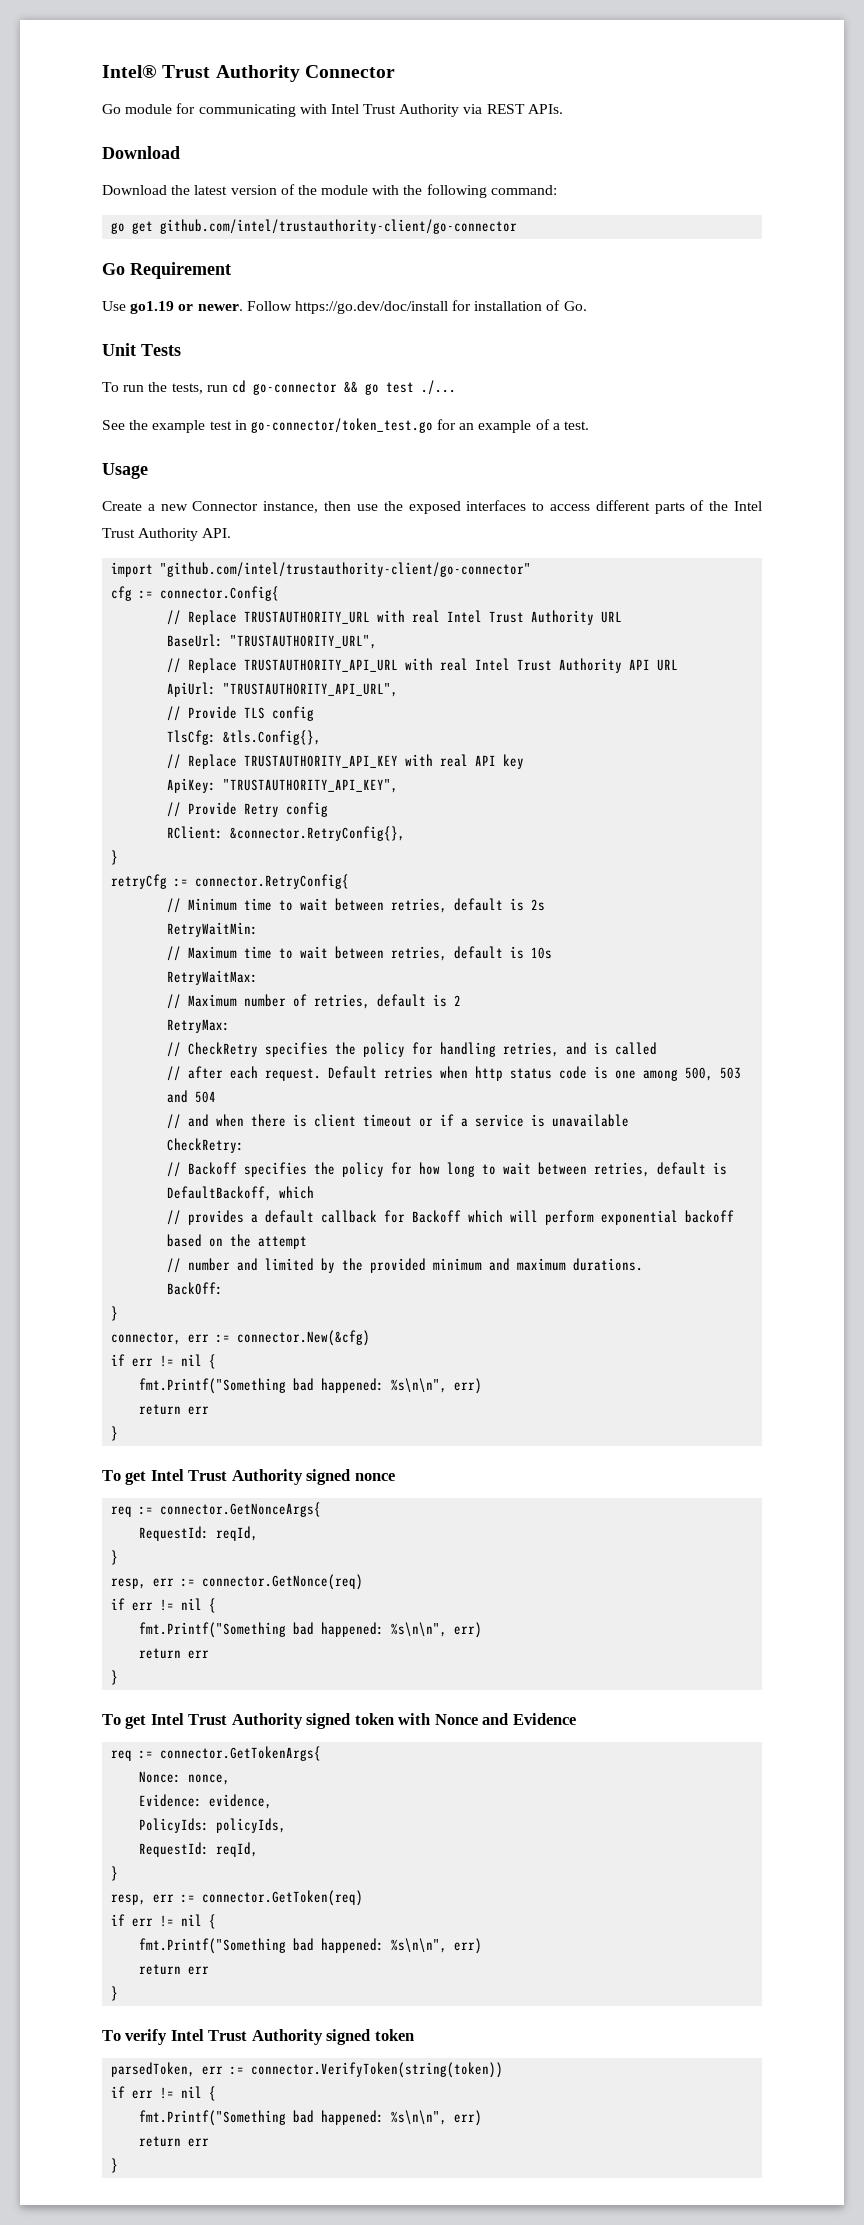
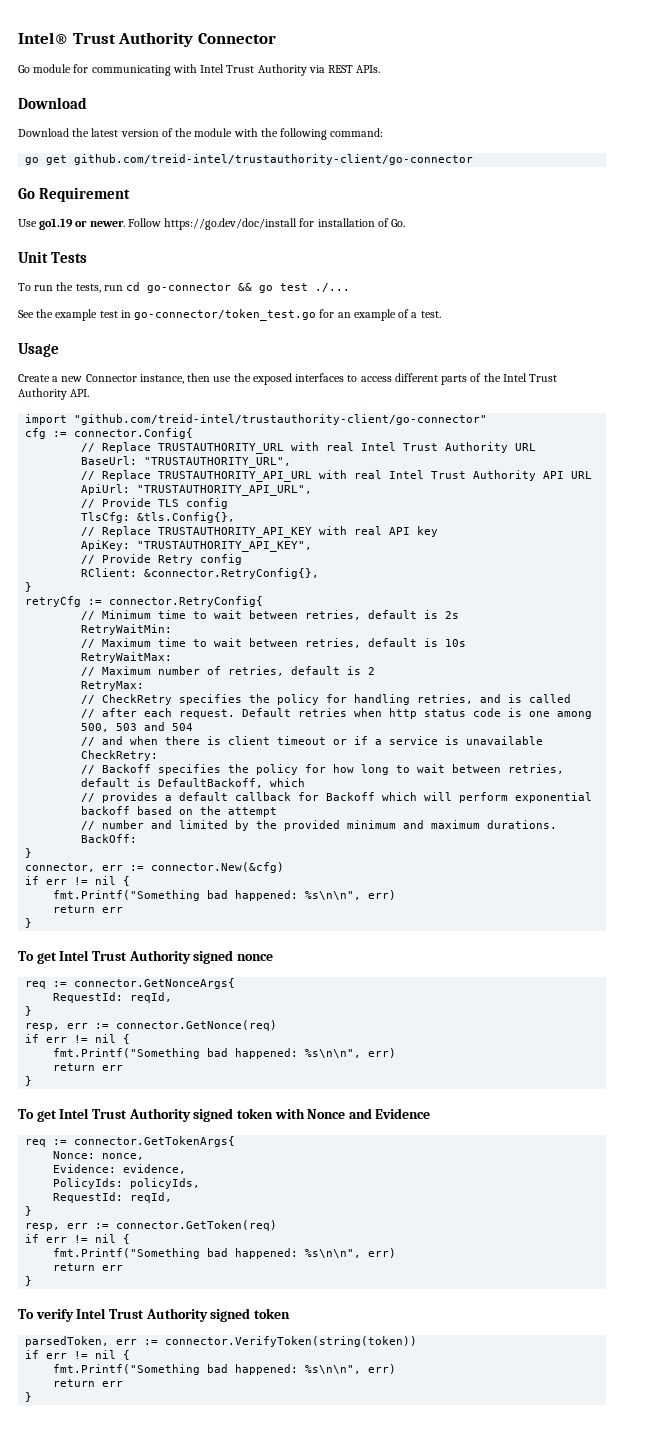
- go get github.com/intel/trustauthority-client/go-connector
+ go get github.com/treid-intel/trustauthority-client/go-connector
- import "github.com/intel/trustauthority-client/go-connector"
+ import "github.com/treid-intel/trustauthority-client/go-connector"

